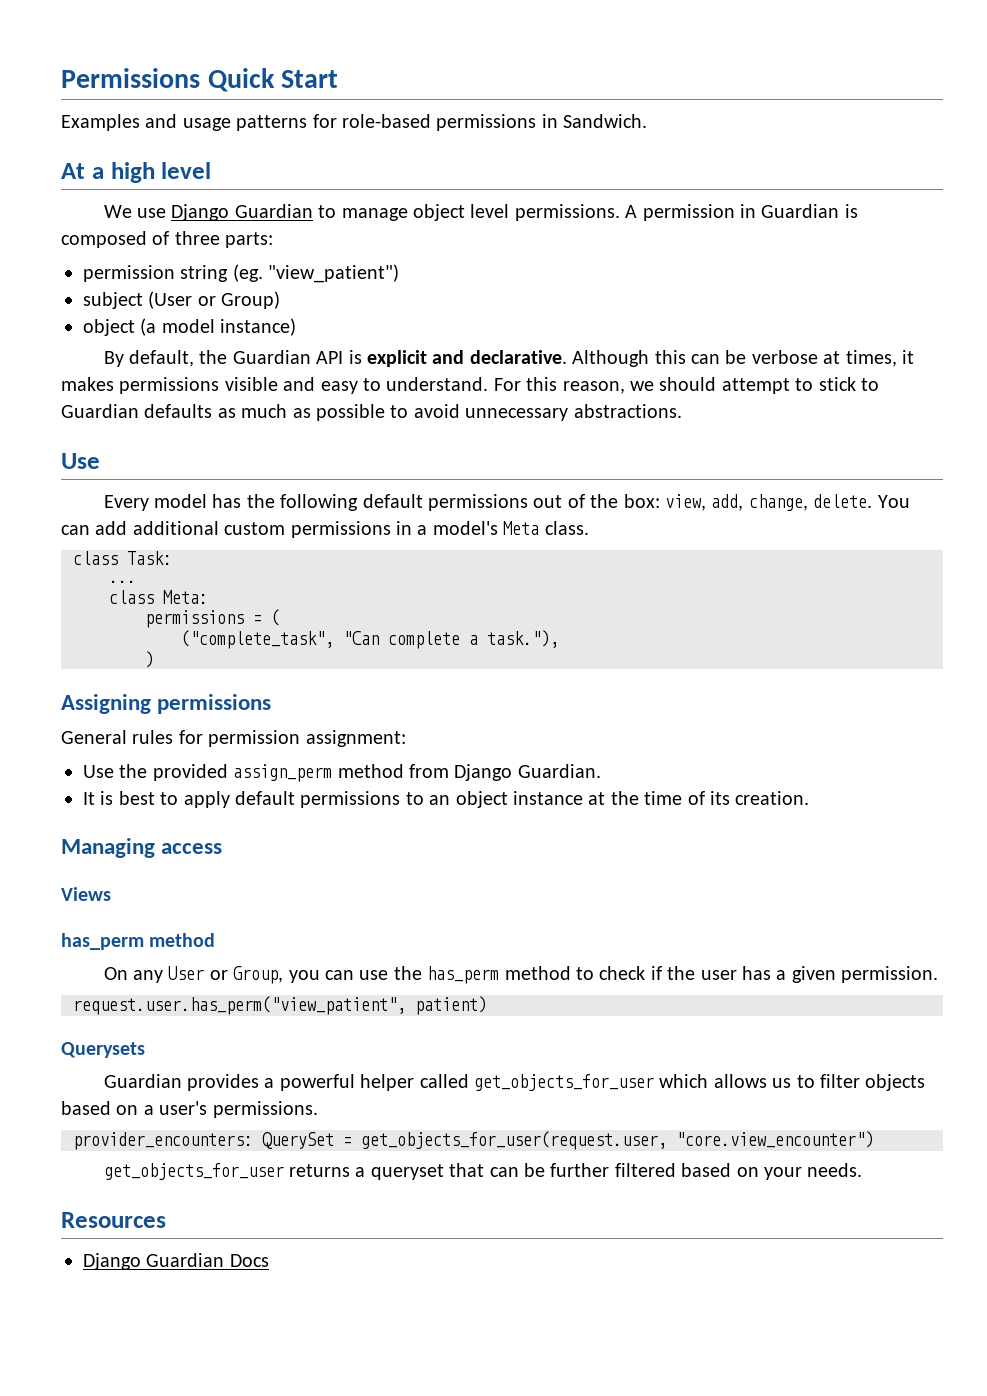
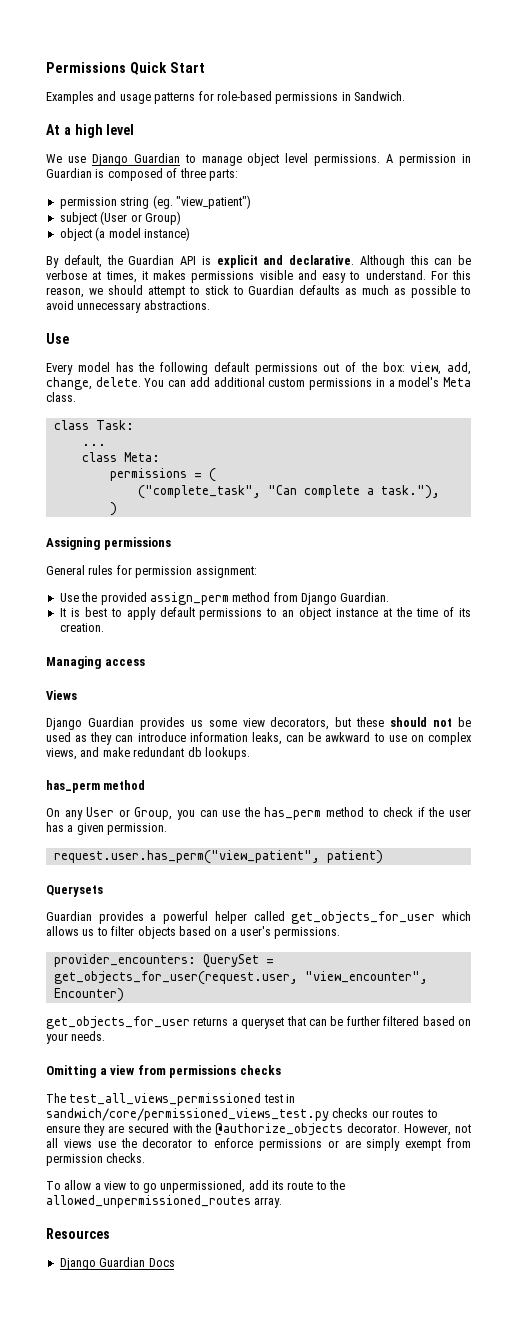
+ Django Guardian provides us some view decorators, but these should not be used as they can introduce information leaks, can be awkward to use on complex views, and make redundant db lookups.
- provider_encounters: QuerySet = get_objects_for_user(request.user, "core.view_encounter")
+ provider_encounters: QuerySet = get_objects_for_user(request.user, "view_encounter", Encounter)
+ Omitting a view from permissions checks
+ The test_all_views_permissioned test in sandwich/core/permissioned_views_test.py checks our routes to ensure they are secured with the @authorize_objects decorator. However, not all views use the decorator to enforce permissions or are simply exempt from permission checks.
+ To allow a view to go unpermissioned, add its route to the allowed_unpermissioned_routes array.

